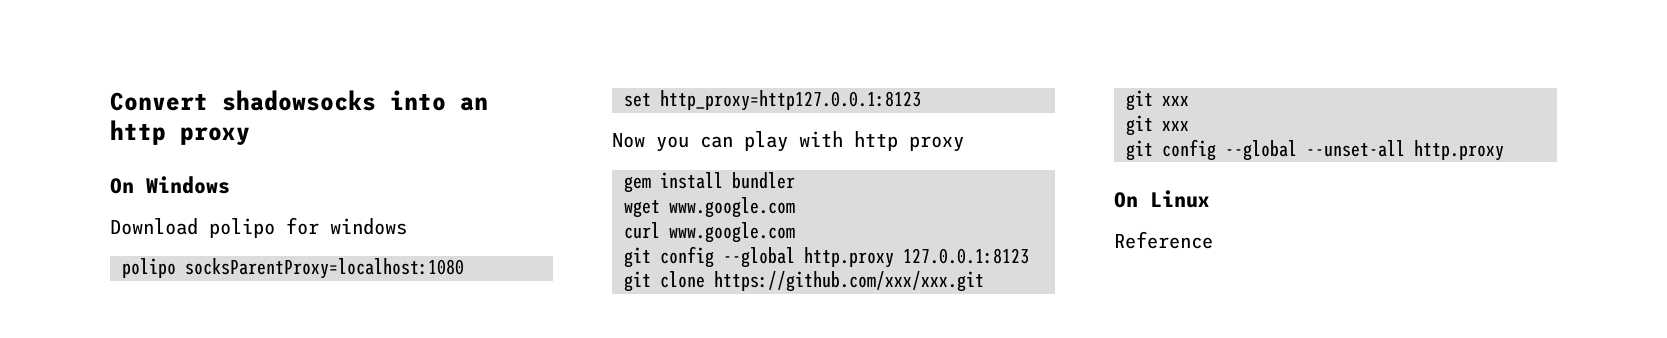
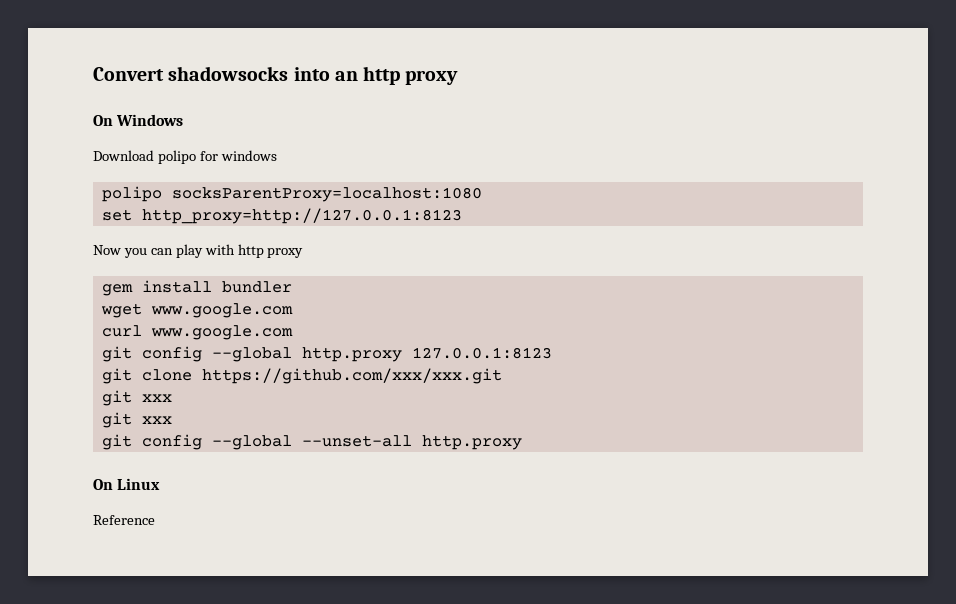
- set http_proxy=http127.0.0.1:8123
+ set http_proxy=http://127.0.0.1:8123

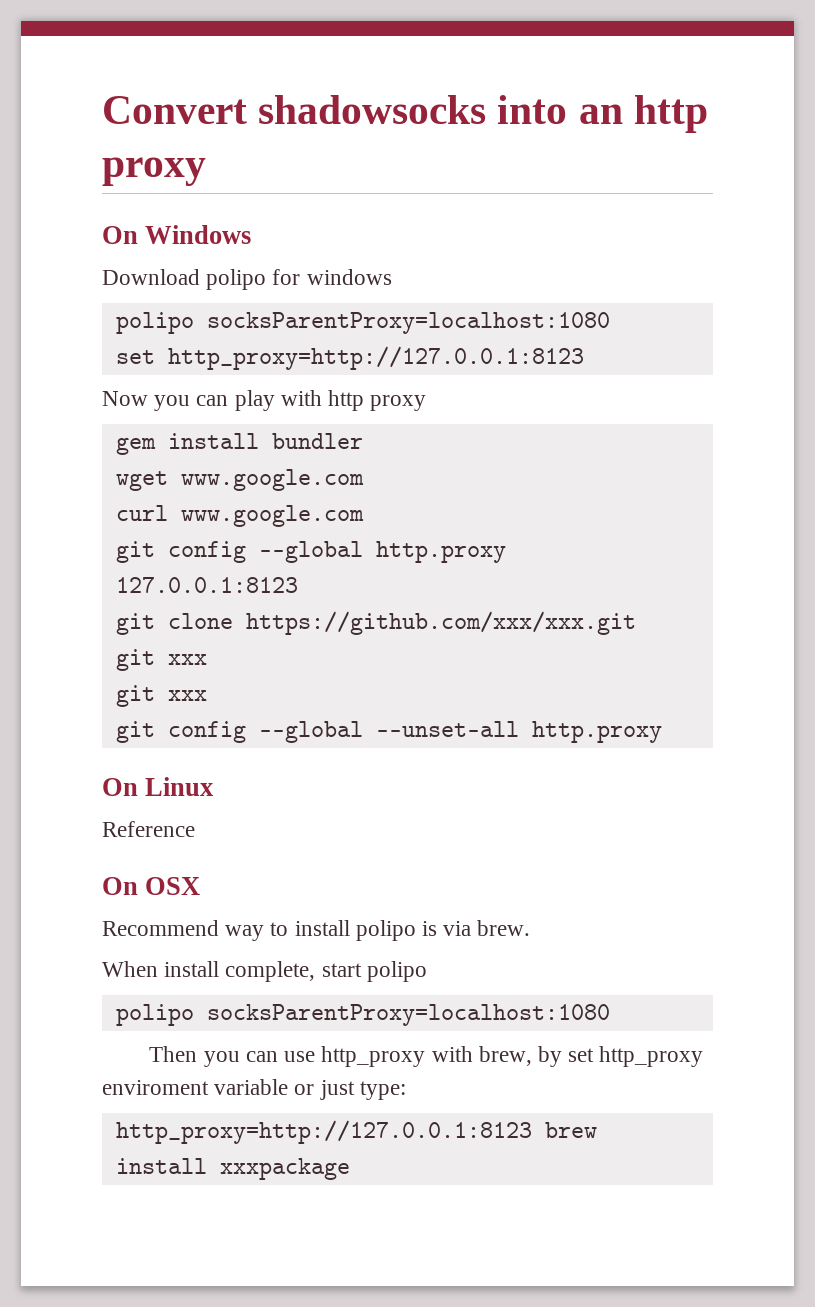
+ On OSX
+ Recommend way to install polipo is via brew.
+ When install complete, start polipo
+ polipo socksParentProxy=localhost:1080
+ Then you can use http_proxy with brew, by set http_proxy enviroment variable or just type:
+ http_proxy=http://127.0.0.1:8123 brew install xxxpackage

